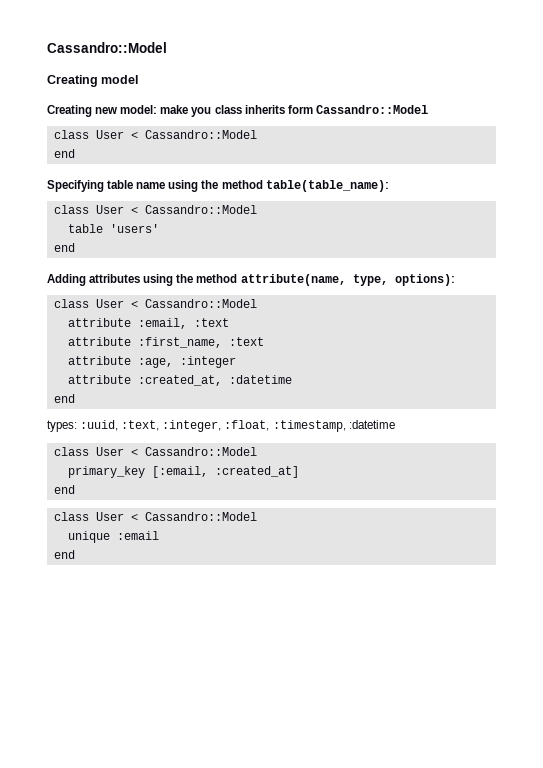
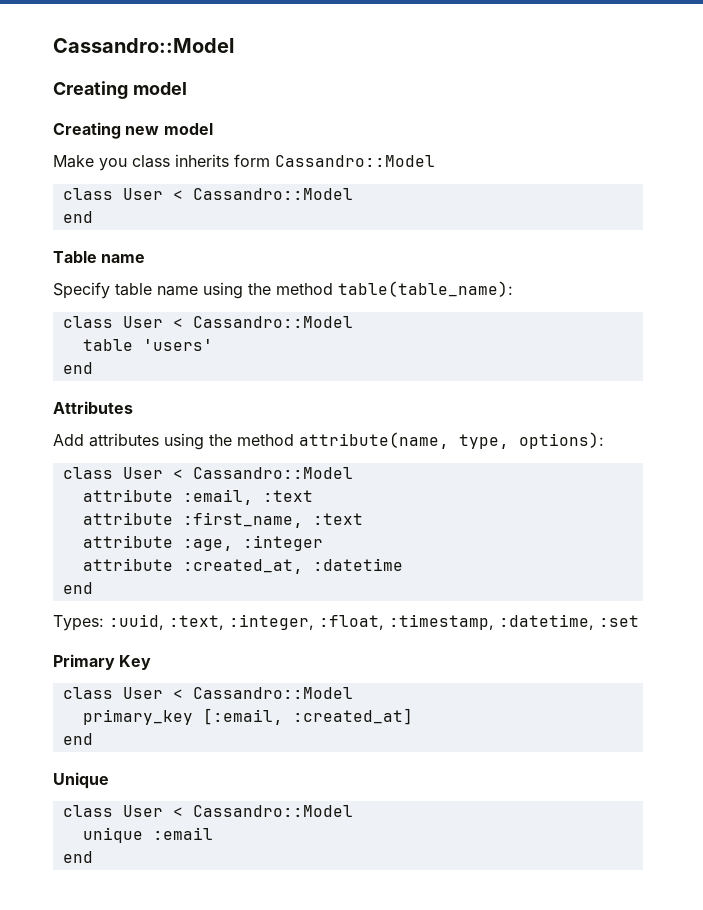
- Creating new model: make you class inherits form Cassandro::Model
+ Creating new model
+ Make you class inherits form Cassandro::Model
- Specifying table name using the method table(table_name):
+ Table name
+ Specify table name using the method table(table_name):
- Adding attributes using the method attribute(name, type, options):
+ Attributes
+ Add attributes using the method attribute(name, type, options):
- types: :uuid, :text, :integer, :float, :timestamp, :datetime
+ Types: :uuid, :text, :integer, :float, :timestamp, :datetime, :set
+ Primary Key
+ Unique

